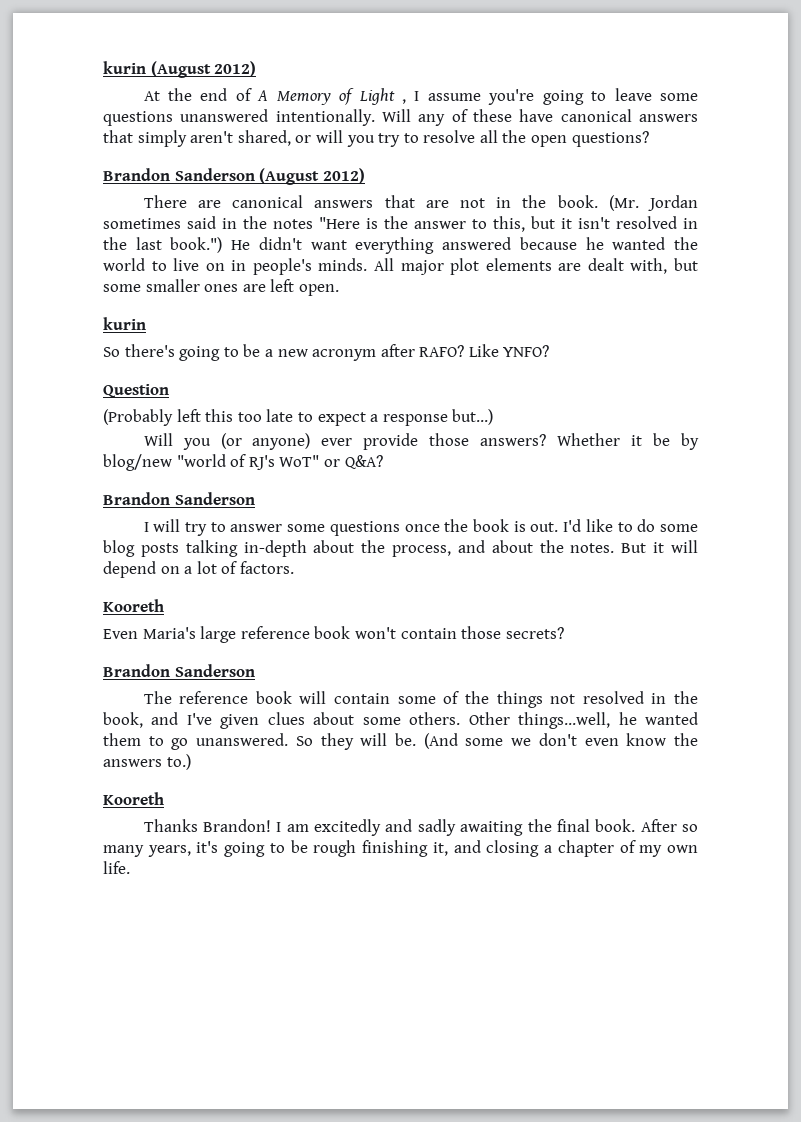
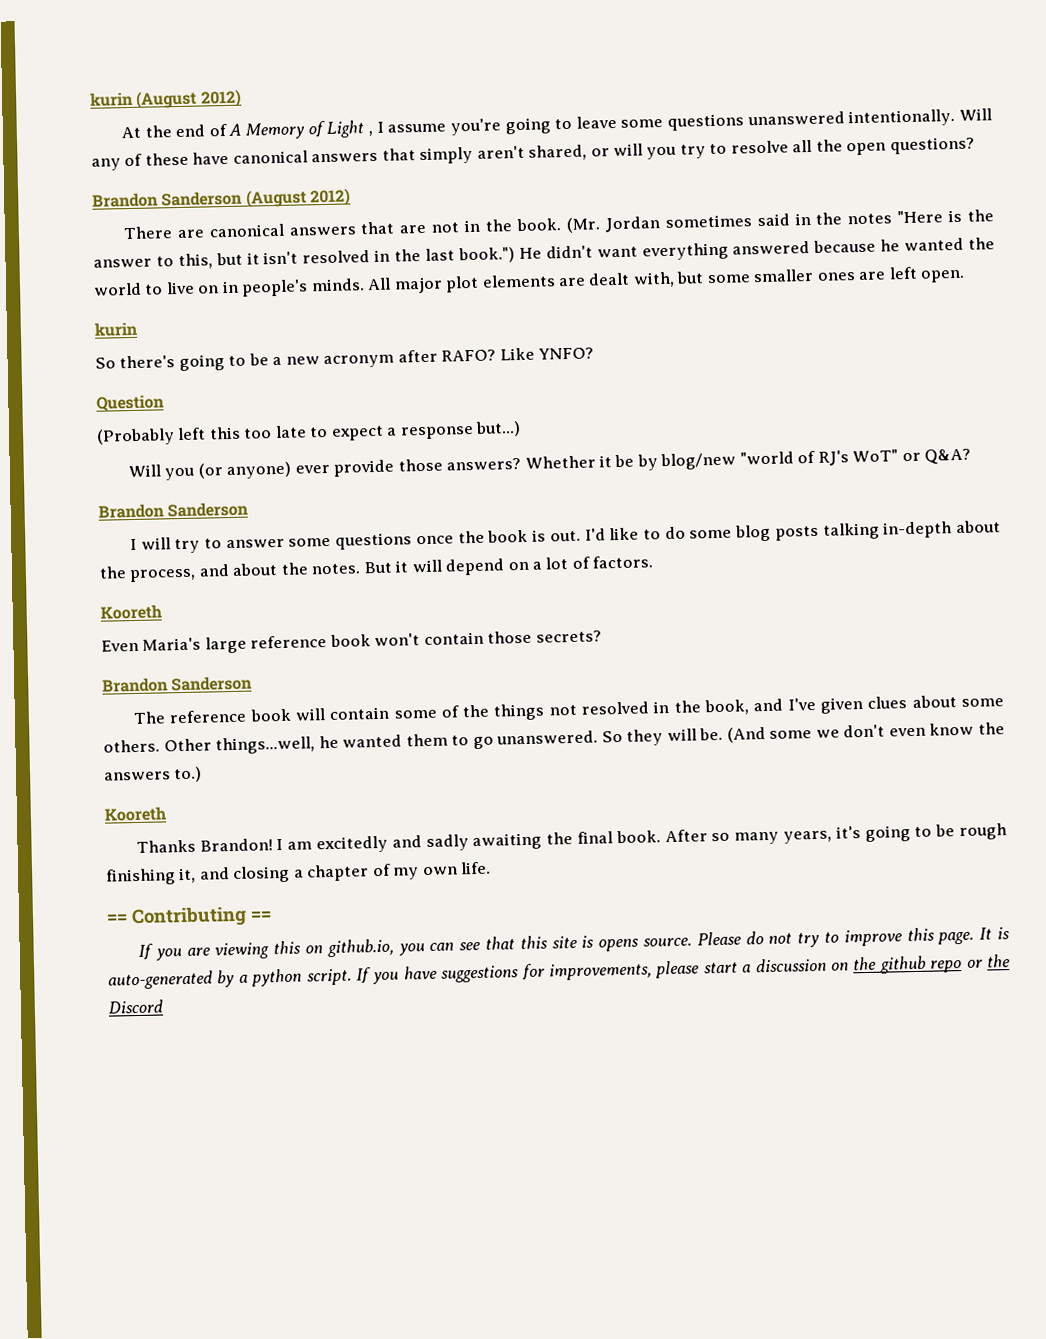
+ == Contributing ==
+ If you are viewing this on github.io, you can see that this site is opens source. Please do not try to improve this page. It is auto-generated by a python script. If you have suggestions for improvements, please start a discussion on the github repo or the Discord

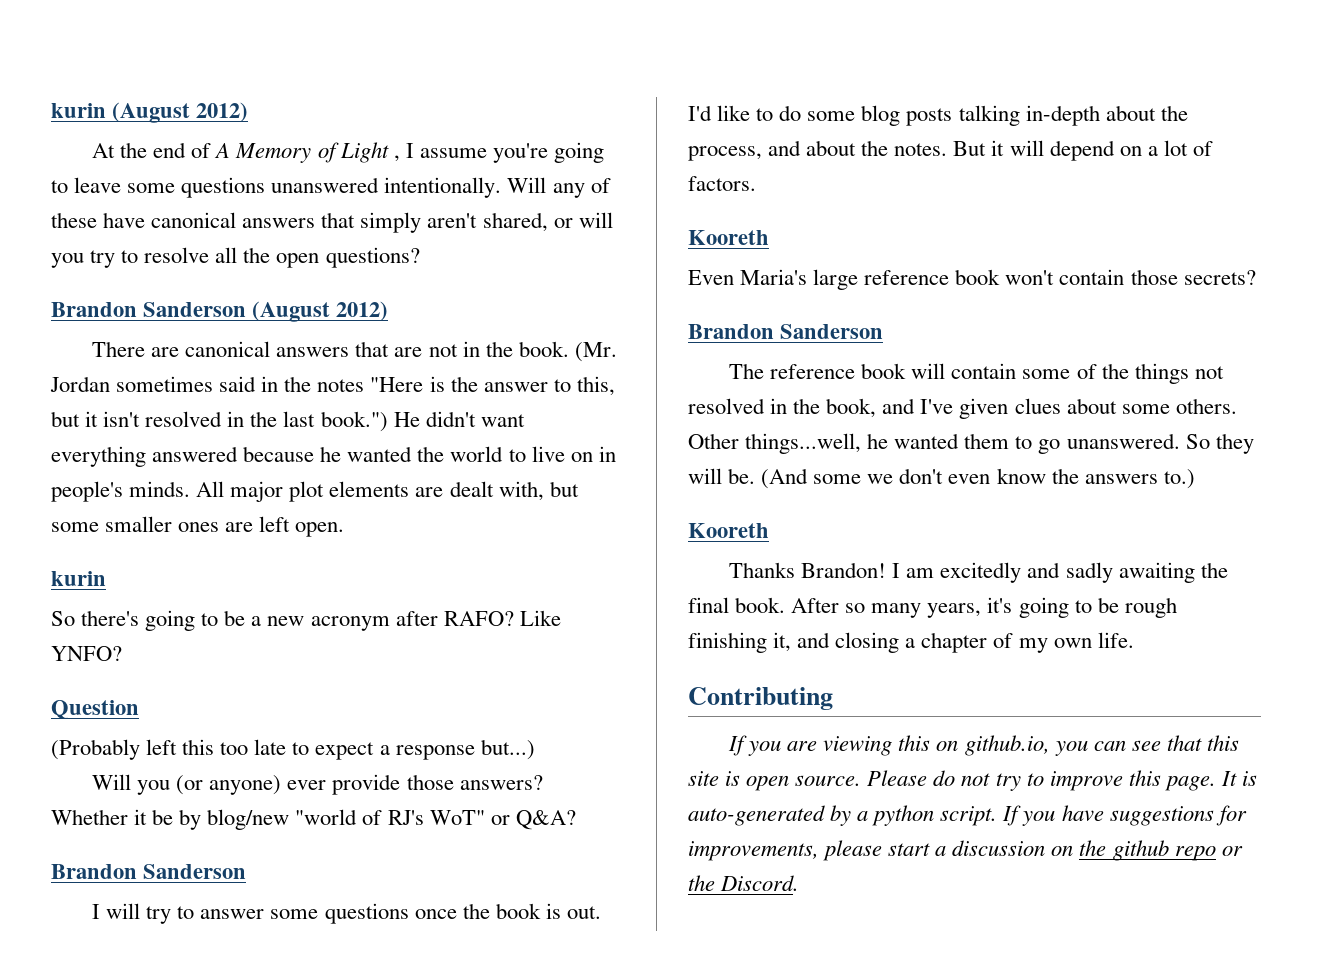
- == Contributing ==
+ Contributing
- If you are viewing this on github.io, you can see that this site is opens source.
+ If you are viewing this on github.io, you can see that this site is open source.
- If you have suggestions for improvements, please start a discussion on the github repo or the Discord
+ If you have suggestions for improvements, please start a discussion on the github repo or the Discord.

